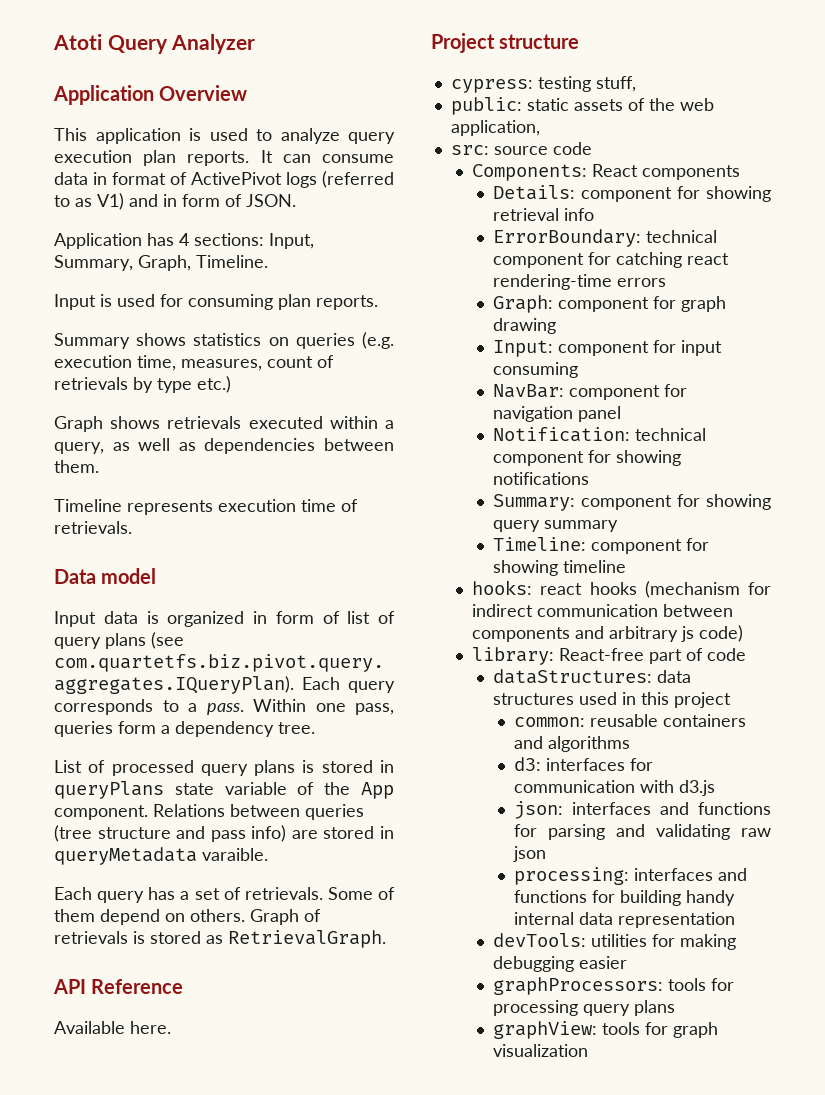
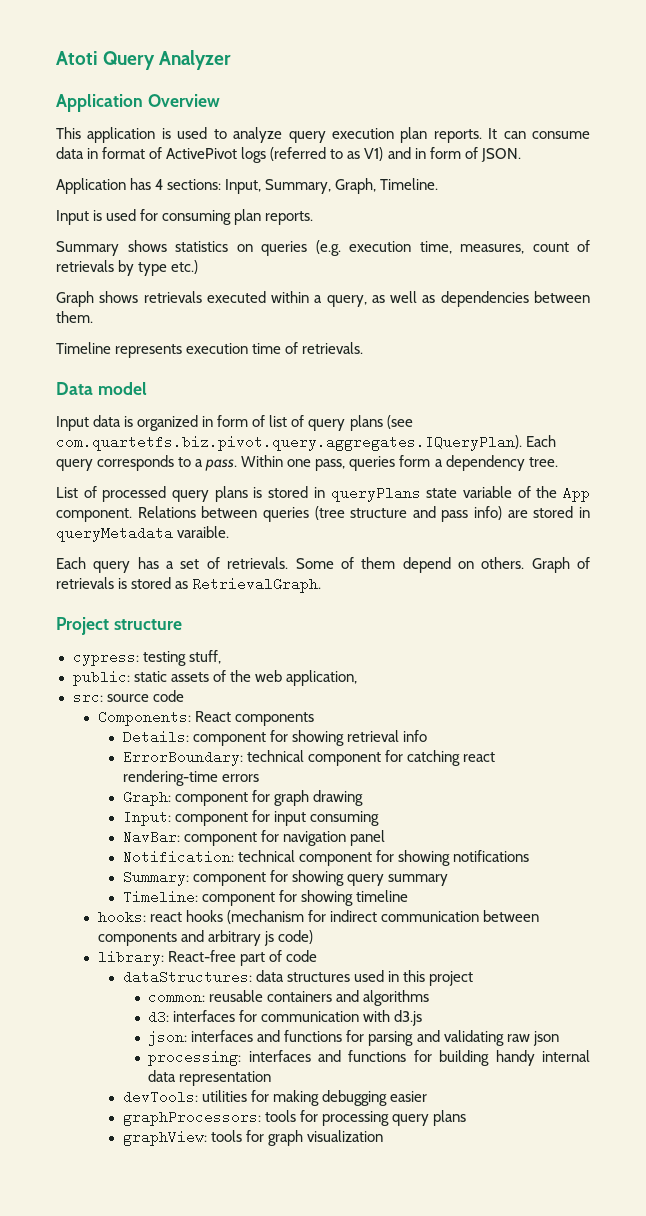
- API Reference
- Available here.

